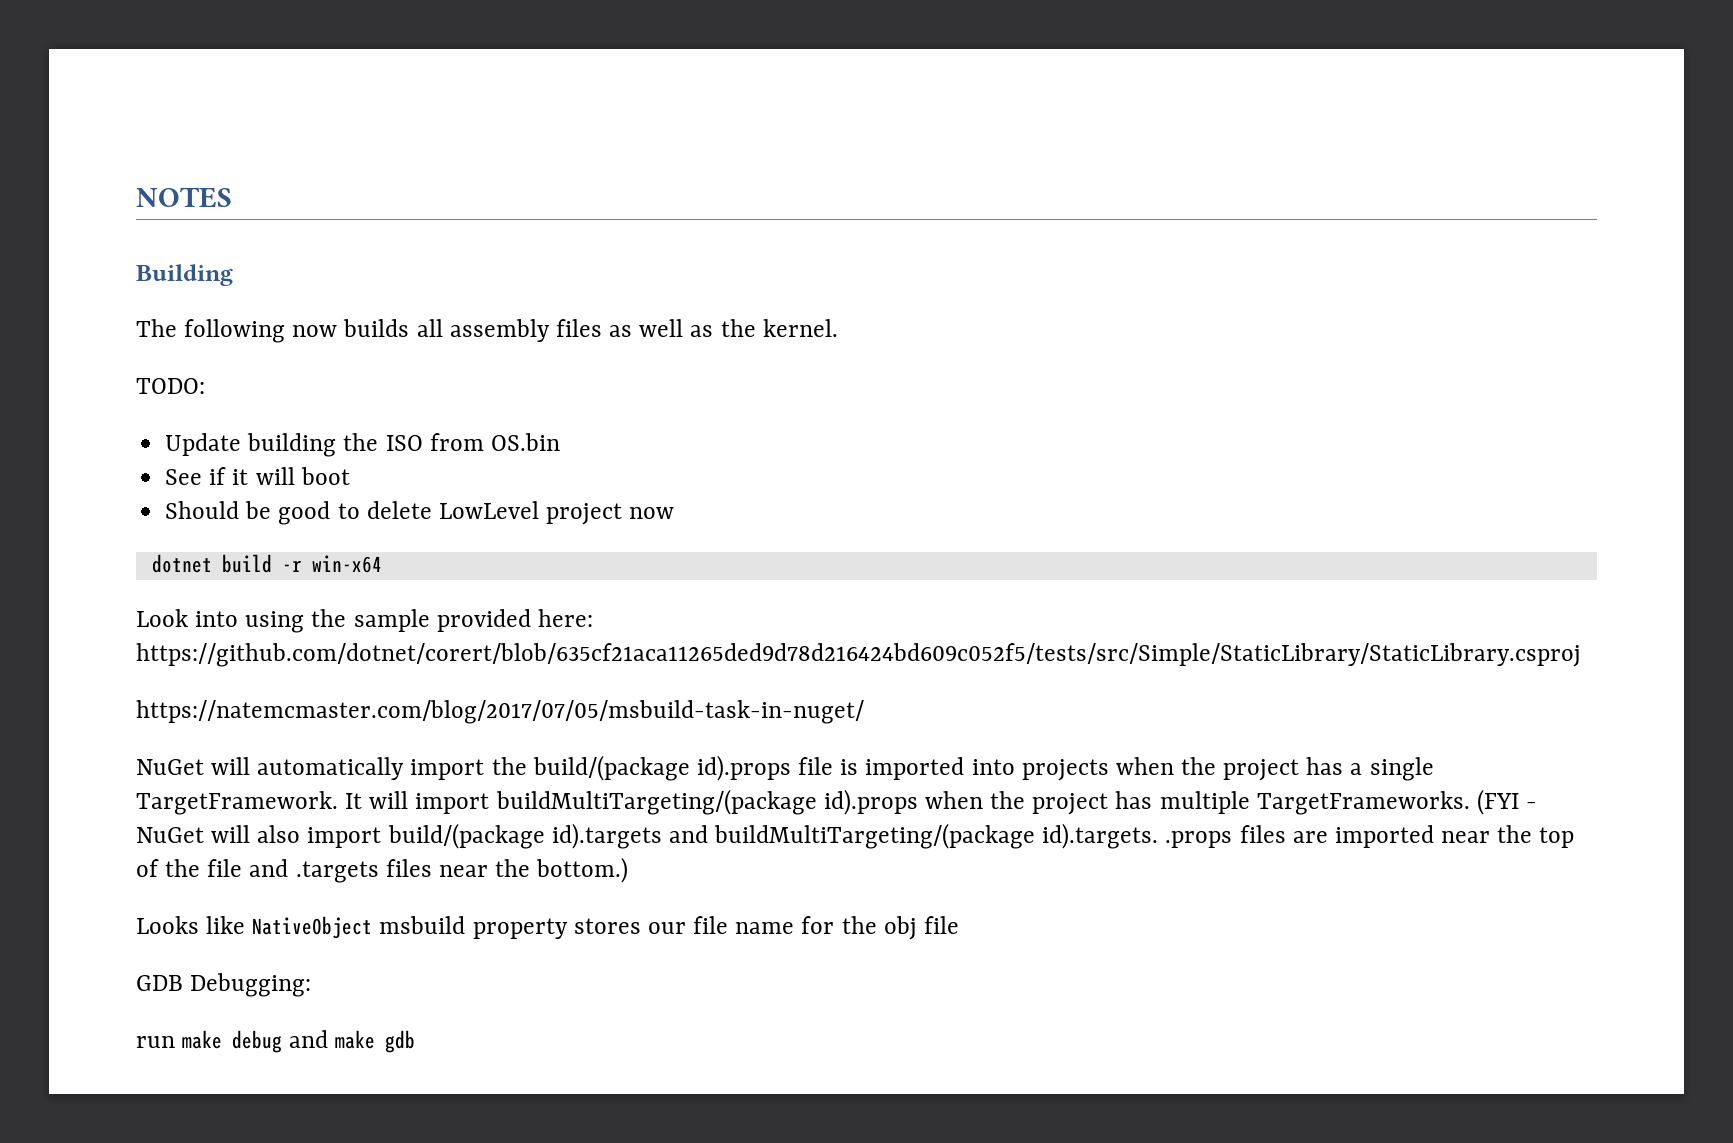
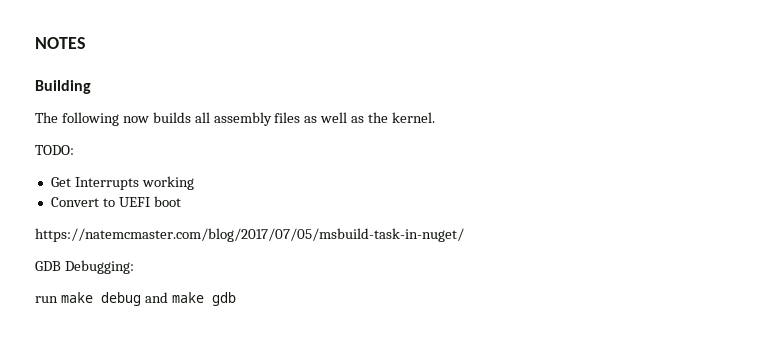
- Update building the ISO from OS.bin
- See if it will boot
- Should be good to delete LowLevel project now
- dotnet build -r win-x64
- Look into using the sample provided here: https://github.com/dotnet/corert/blob/635cf21aca11265ded9d78d216424bd609c052f5/tests/src/Simple/StaticLibrary/StaticLibrary.csproj
+ Get Interrupts working
+ Convert to UEFI boot
  https://natemcmaster.com/blog/2017/07/05/msbuild-task-in-nuget/
- NuGet will automatically import the build/(package id).props file is imported into projects when the project has a single TargetFramework. It will import buildMultiTargeting/(package id).props when the project has multiple TargetFrameworks. (FYI - NuGet will also import build/(package id).targets and buildMultiTargeting/(package id).targets. .props files are imported near the top of the file and .targets files near the bottom.)
- Looks like NativeObject msbuild property stores our file name for the obj file

